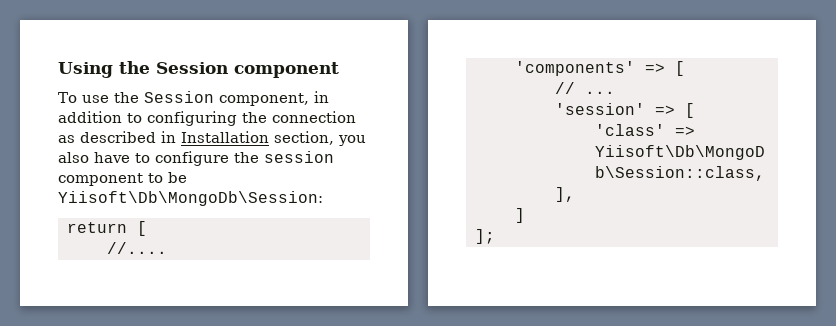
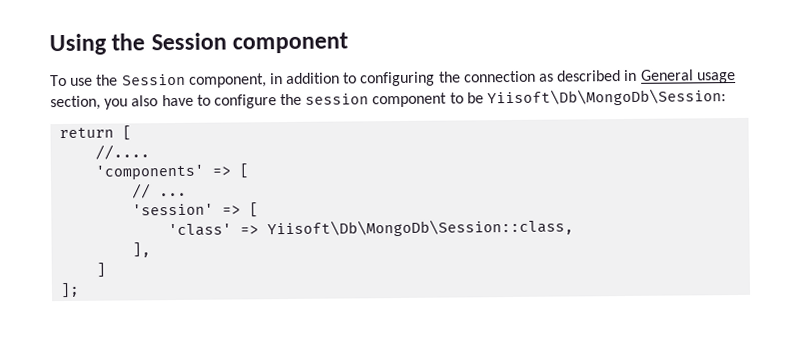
- To use the Session component, in addition to configuring the connection as described in Installation section, you also have to configure the session component to be Yiisoft\Db\MongoDb\Session:
+ To use the Session component, in addition to configuring the connection as described in General usage section, you also have to configure the session component to be Yiisoft\Db\MongoDb\Session:

